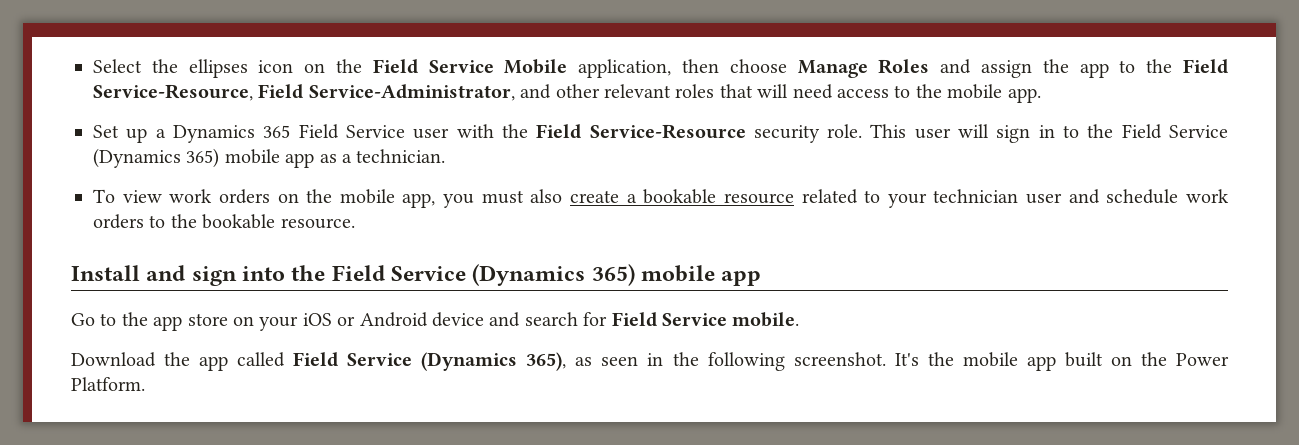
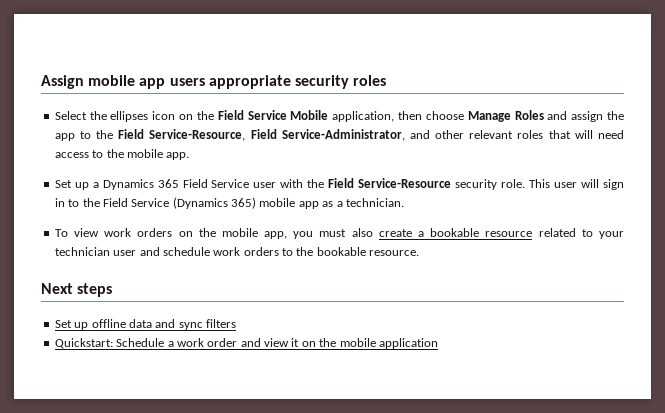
+ Assign mobile app users appropriate security roles
- Install and sign into the Field Service (Dynamics 365) mobile app
- Go to the app store on your iOS or Android device and search for Field Service mobile.
- Download the app called Field Service (Dynamics 365), as seen in the following screenshot. It's the mobile app built on the Power Platform.
+ Next steps
+ Set up offline data and sync filters
+ Quickstart: Schedule a work order and view it on the mobile application

